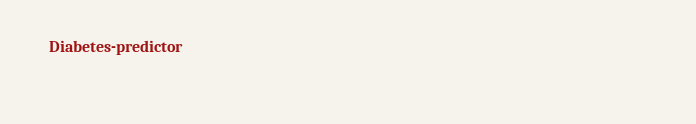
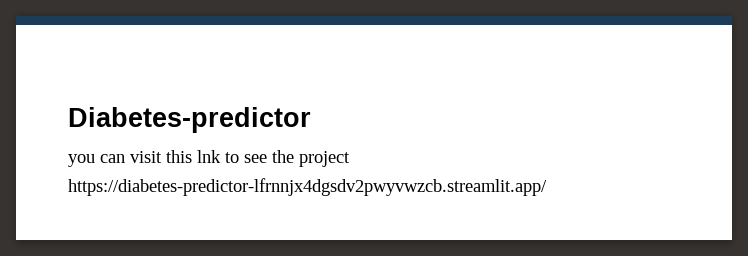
+ you can visit this lnk to see the project https://diabetes-predictor-lfrnnjx4dgsdv2pwyvwzcb.streamlit.app/

